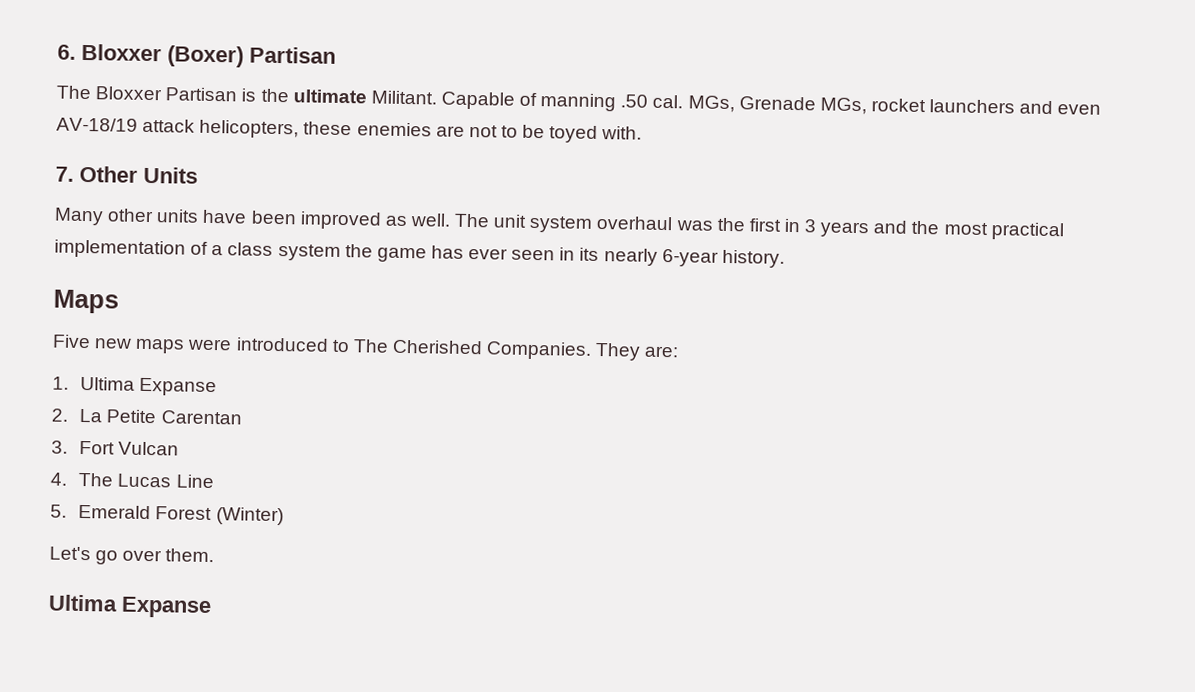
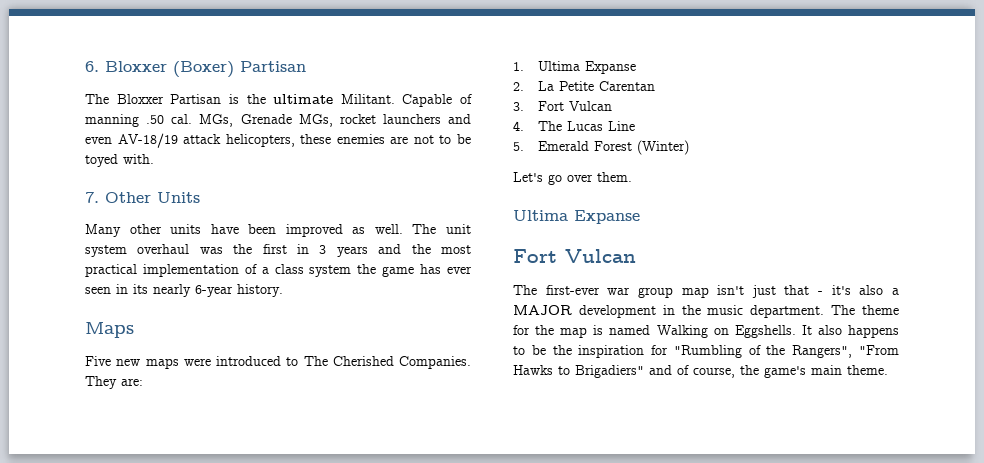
  Let's go over them.
  Ultima Expanse
+ Fort Vulcan
+ The first-ever war group map isn't just that - it's also a MAJOR development in the music department. The theme for the map is named Walking on Eggshells. It also happens to be the inspiration for "Rumbling of the Rangers", "From Hawks to Brigadiers" and of course, the game's main theme.

